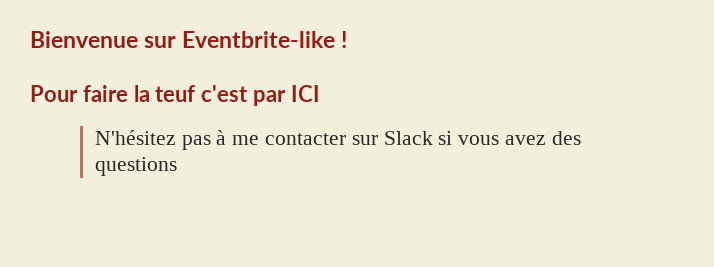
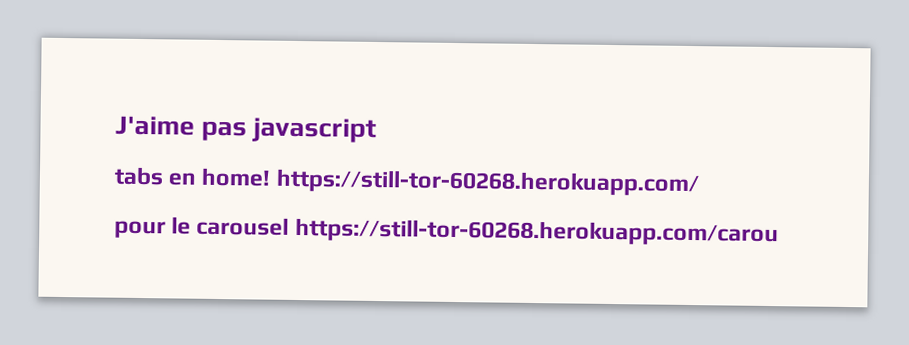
- Bienvenue sur Eventbrite-like !
- Pour faire la teuf c'est par ICI
- N'hésitez pas à me contacter sur Slack si vous avez des questions
+ J'aime pas javascript
+ tabs en home! https://still-tor-60268.herokuapp.com/
+ pour le carousel https://still-tor-60268.herokuapp.com/carou

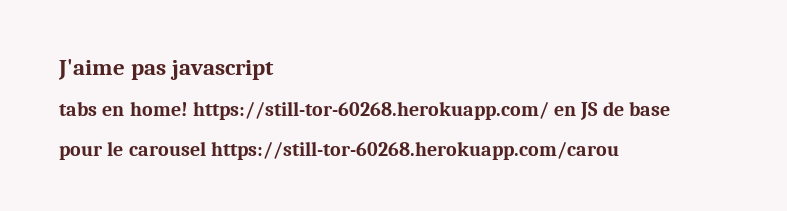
- tabs en home! https://still-tor-60268.herokuapp.com/
+ tabs en home! https://still-tor-60268.herokuapp.com/ en JS de base

